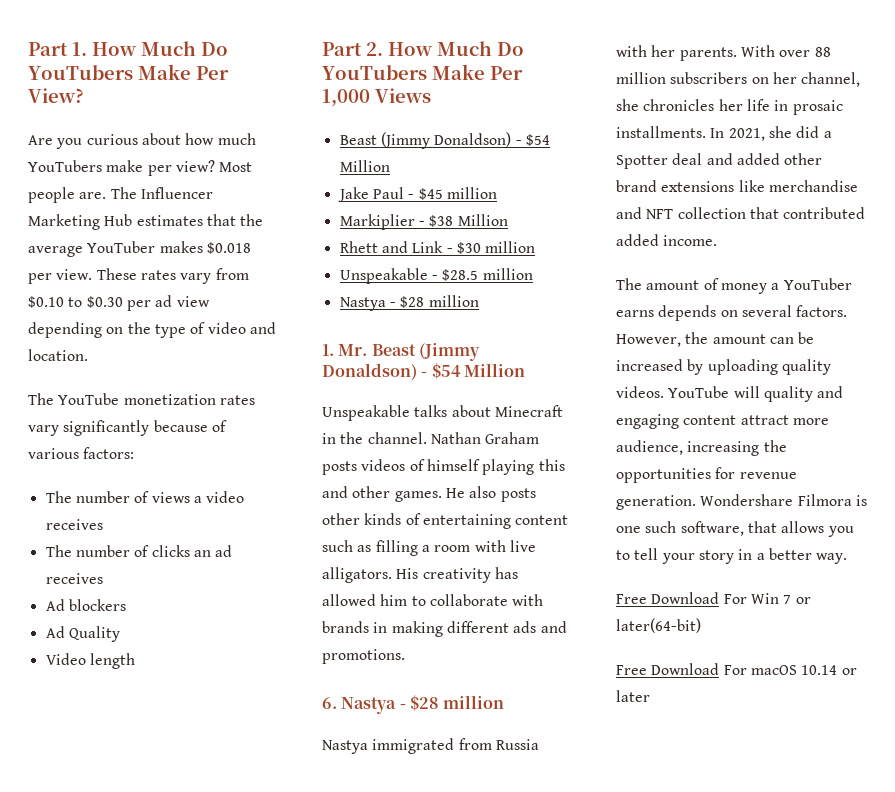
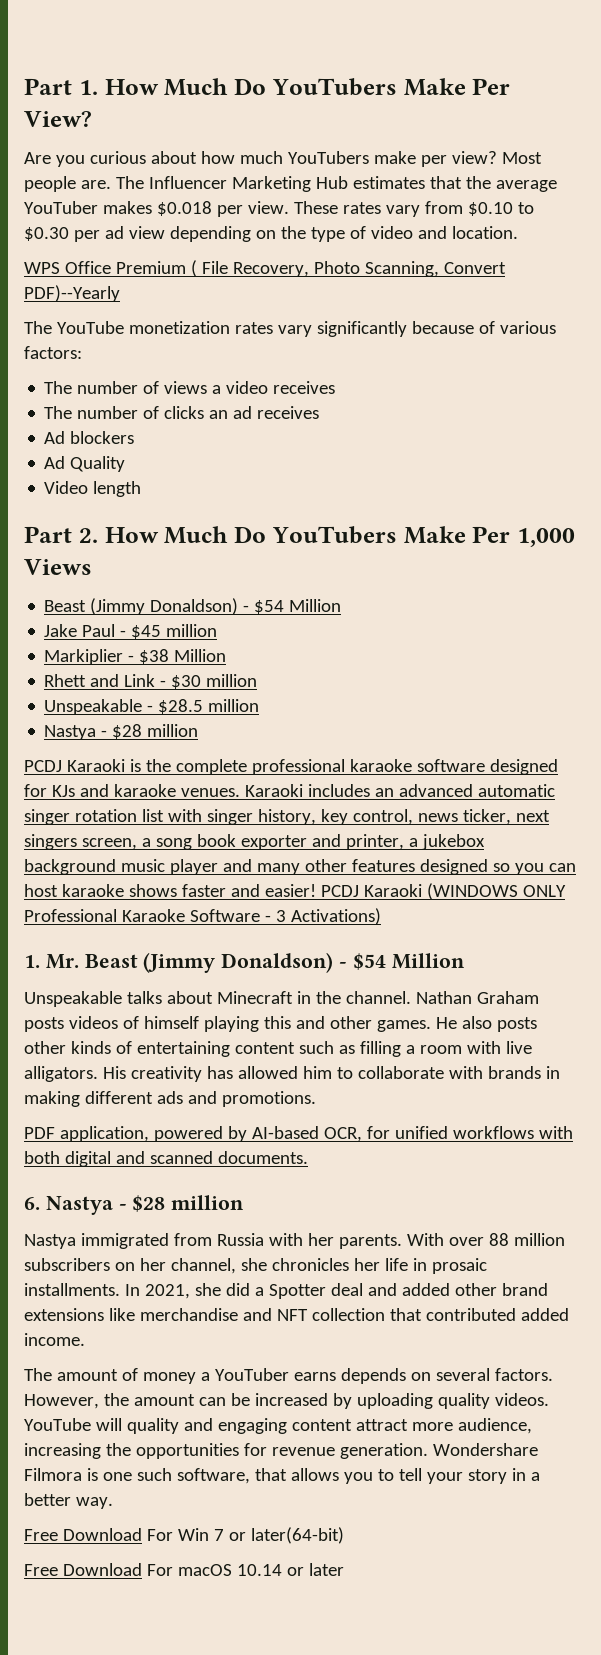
+ WPS Office Premium ( File Recovery, Photo Scanning, Convert PDF)--Yearly
+ PCDJ Karaoki is the complete professional karaoke software designed for KJs and karaoke venues. Karaoki includes an advanced automatic singer rotation list with singer history, key control, news ticker, next singers screen, a song book exporter and printer, a jukebox background music player and many other features designed so you can host karaoke shows faster and easier! PCDJ Karaoki (WINDOWS ONLY Professional Karaoke Software - 3 Activations)
+ PDF application, powered by AI-based OCR, for unified workflows with both digital and scanned documents.

